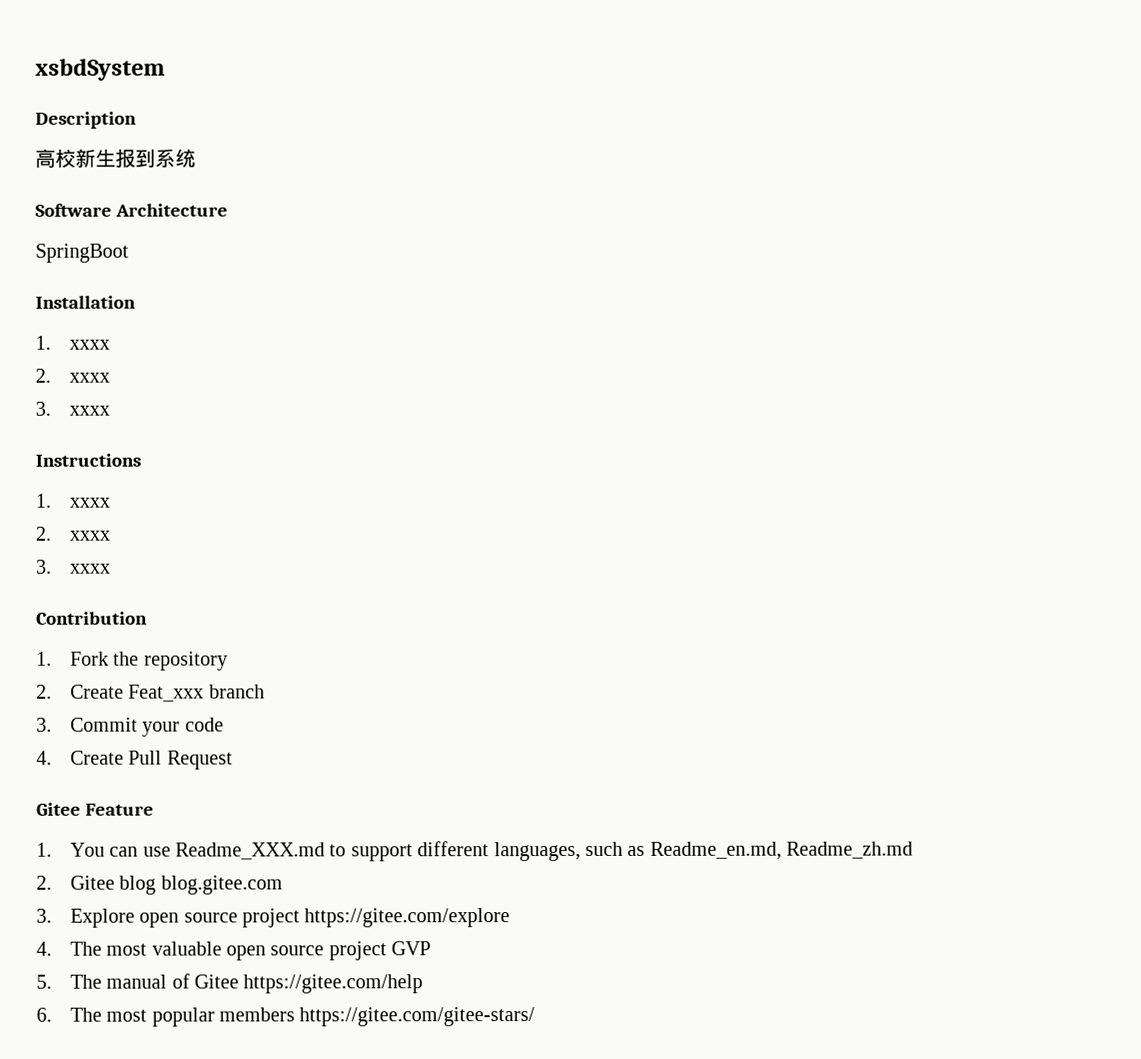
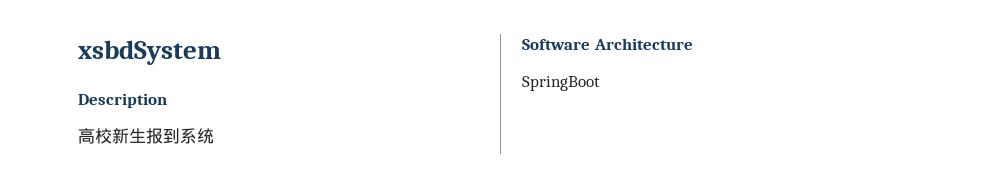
- Installation
- 1. xxxx
- 2. xxxx
- 3. xxxx
- Instructions
- 1. xxxx
- 2. xxxx
- 3. xxxx
- Contribution
- 1. Fork the repository
- 2. Create Feat_xxx branch
- 3. Commit your code
- 4. Create Pull Request
- Gitee Feature
- 1. You can use Readme_XXX.md to support different languages, such as Readme_en.md, Readme_zh.md
- 2. Gitee blog blog.gitee.com
- 3. Explore open source project https://gitee.com/explore
- 4. The most valuable open source project GVP
- 5. The manual of Gitee https://gitee.com/help
- 6. The most popular members https://gitee.com/gitee-stars/

